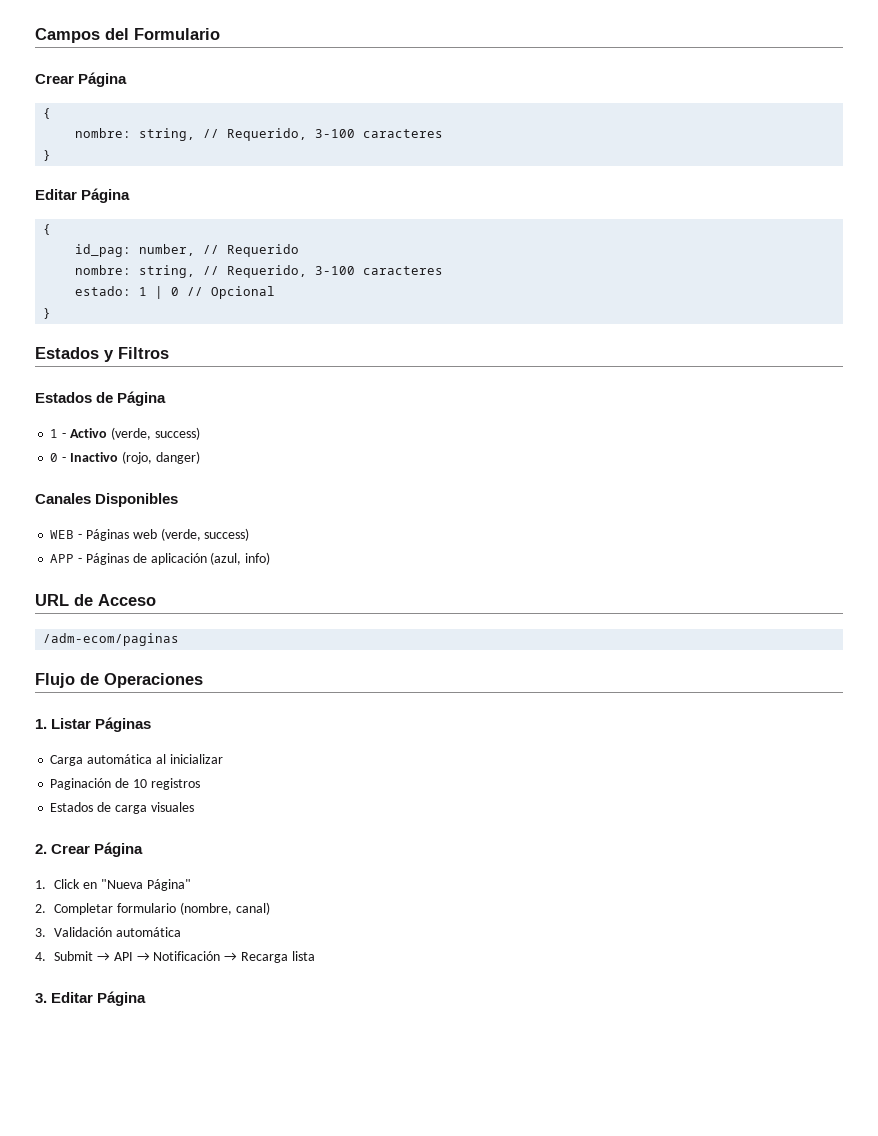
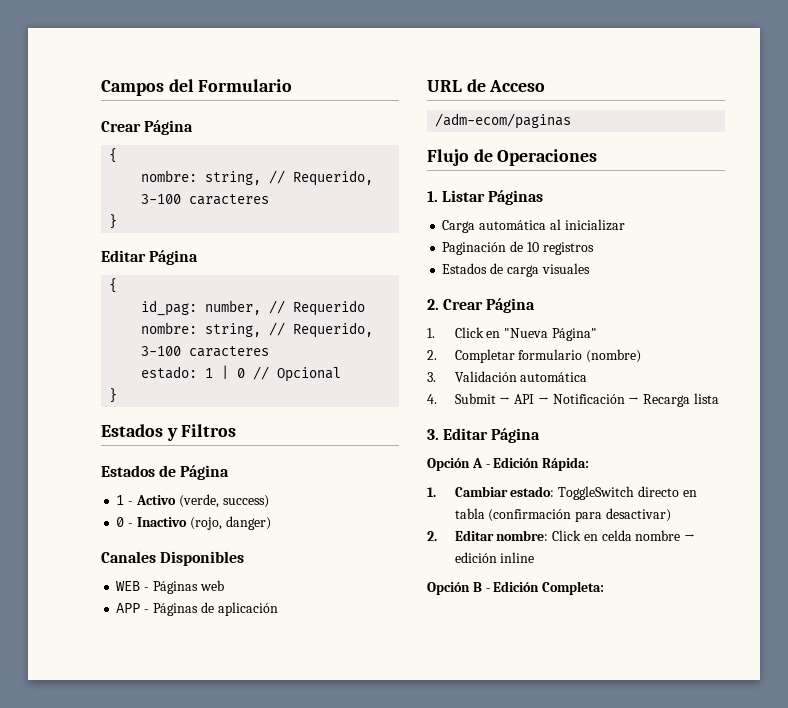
- WEB - Páginas web (verde, success)
+ WEB - Páginas web
- APP - Páginas de aplicación (azul, info)
+ APP - Páginas de aplicación
- 2. Completar formulario (nombre, canal)
+ 2. Completar formulario (nombre)
+ Opción A - Edición Rápida:
+ 1. Cambiar estado: ToggleSwitch directo en tabla (confirmación para desactivar)
+ 2. Editar nombre: Click en celda nombre → edición inline
+ Opción B - Edición Completa:

